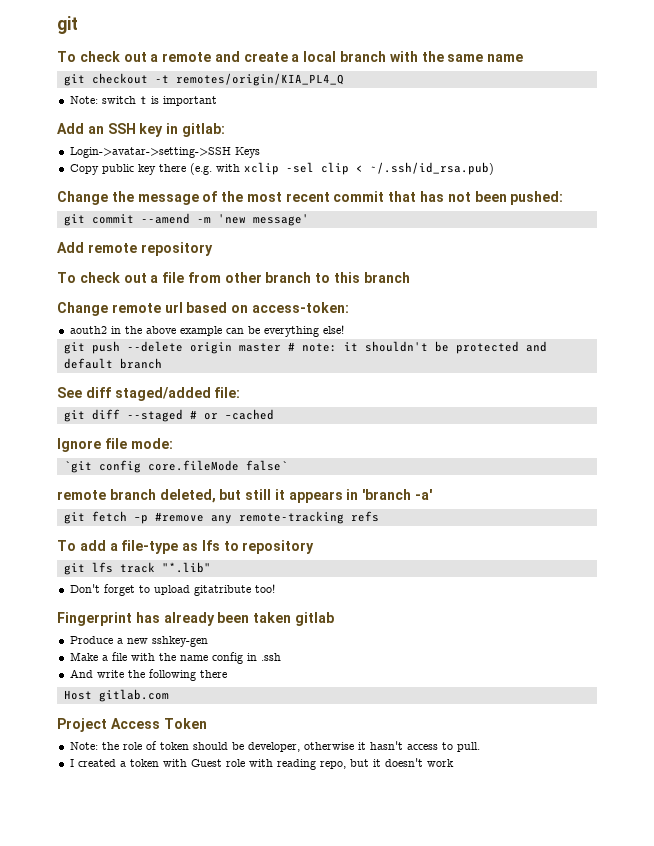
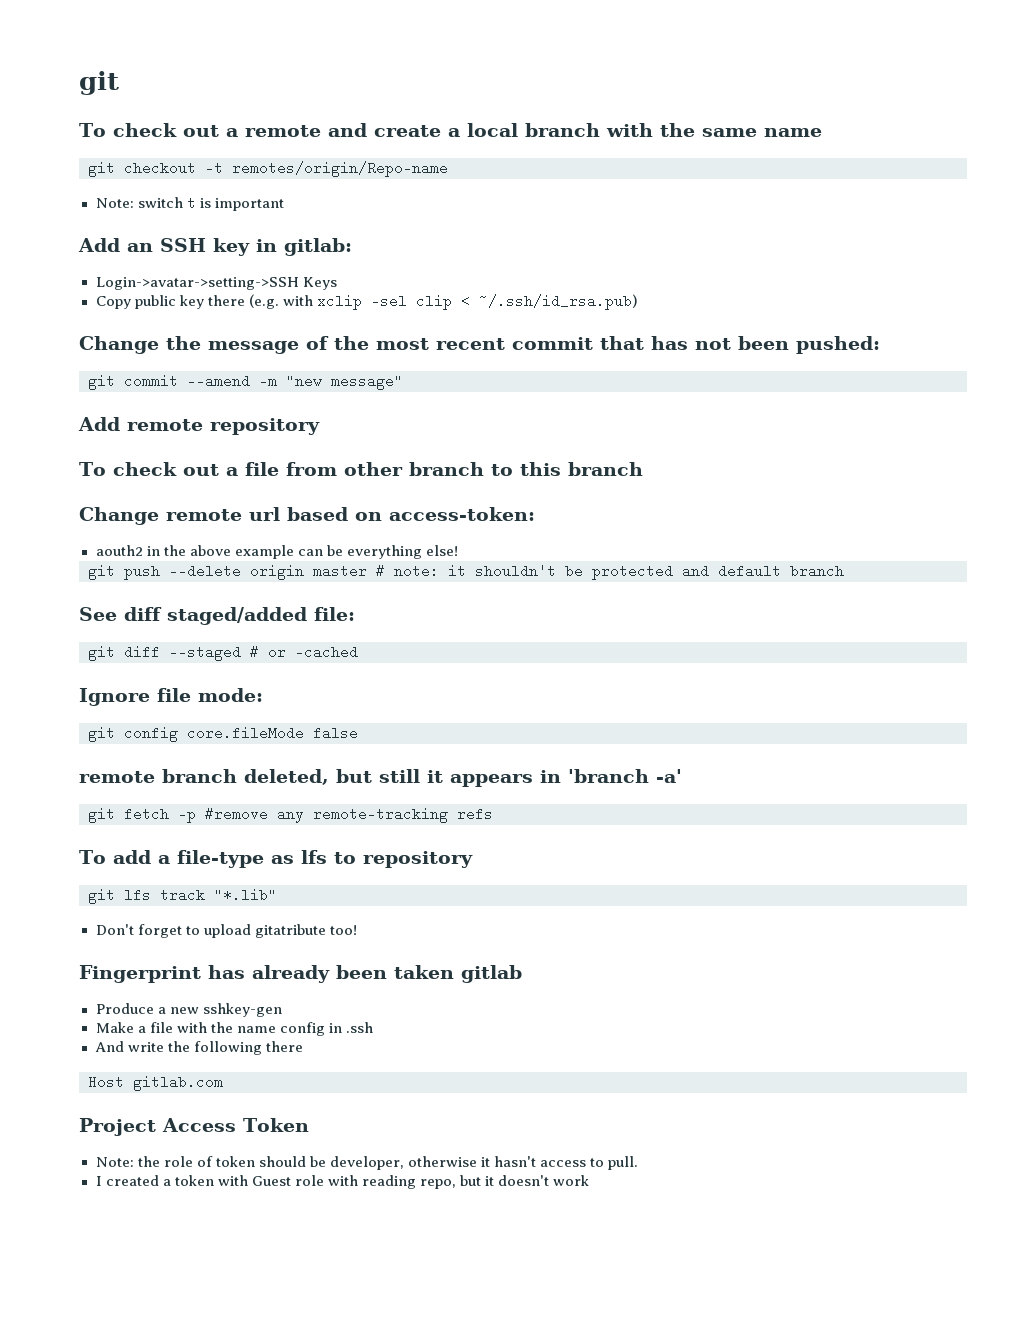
- git checkout -t remotes/origin/KIA_PL4_Q
+ git checkout -t remotes/origin/Repo-name
- git commit --amend -m 'new message'
+ git commit --amend -m "new message"
- `git config core.fileMode false`
+ git config core.fileMode false

